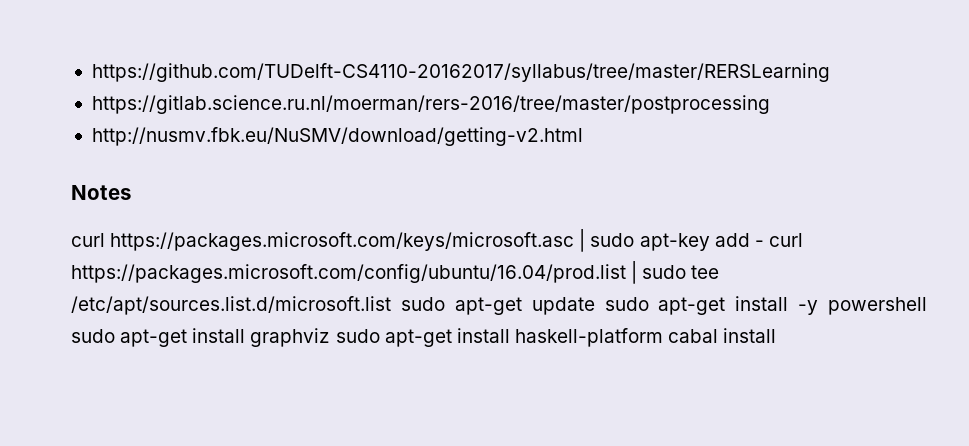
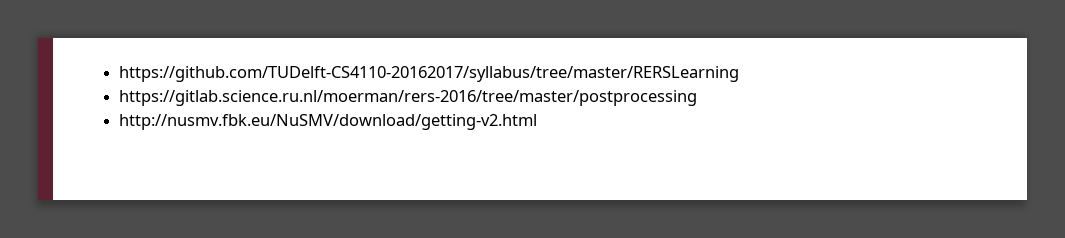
- Notes
- curl https://packages.microsoft.com/keys/microsoft.asc | sudo apt-key add - curl https://packages.microsoft.com/config/ubuntu/16.04/prod.list | sudo tee /etc/apt/sources.list.d/microsoft.list sudo apt-get update sudo apt-get install -y powershell sudo apt-get install graphviz sudo apt-get install haskell-platform cabal install

